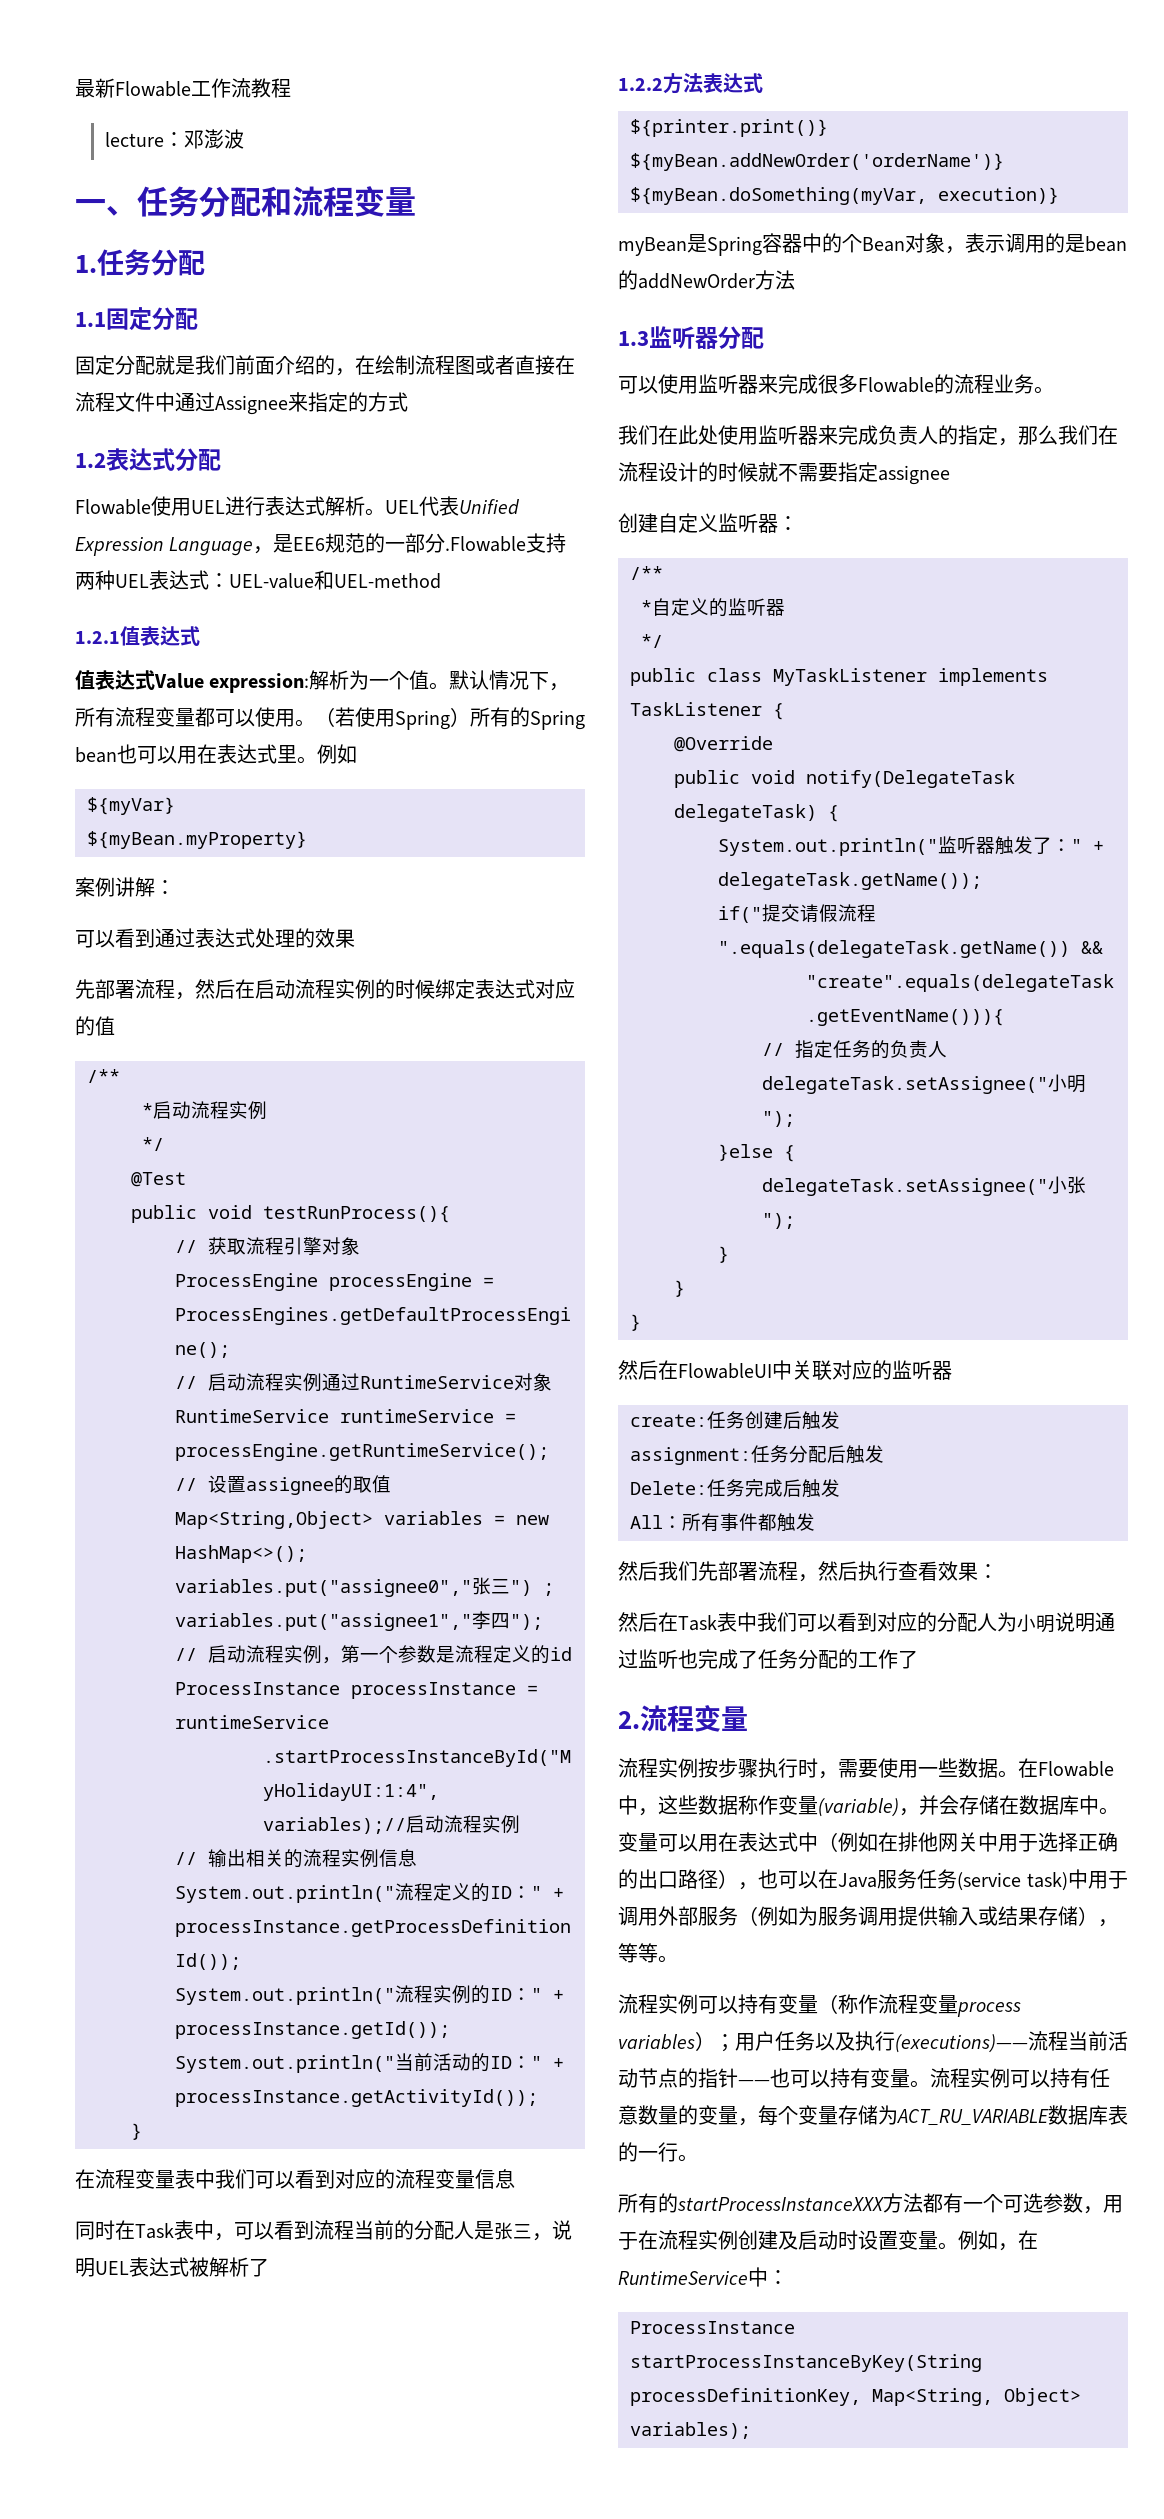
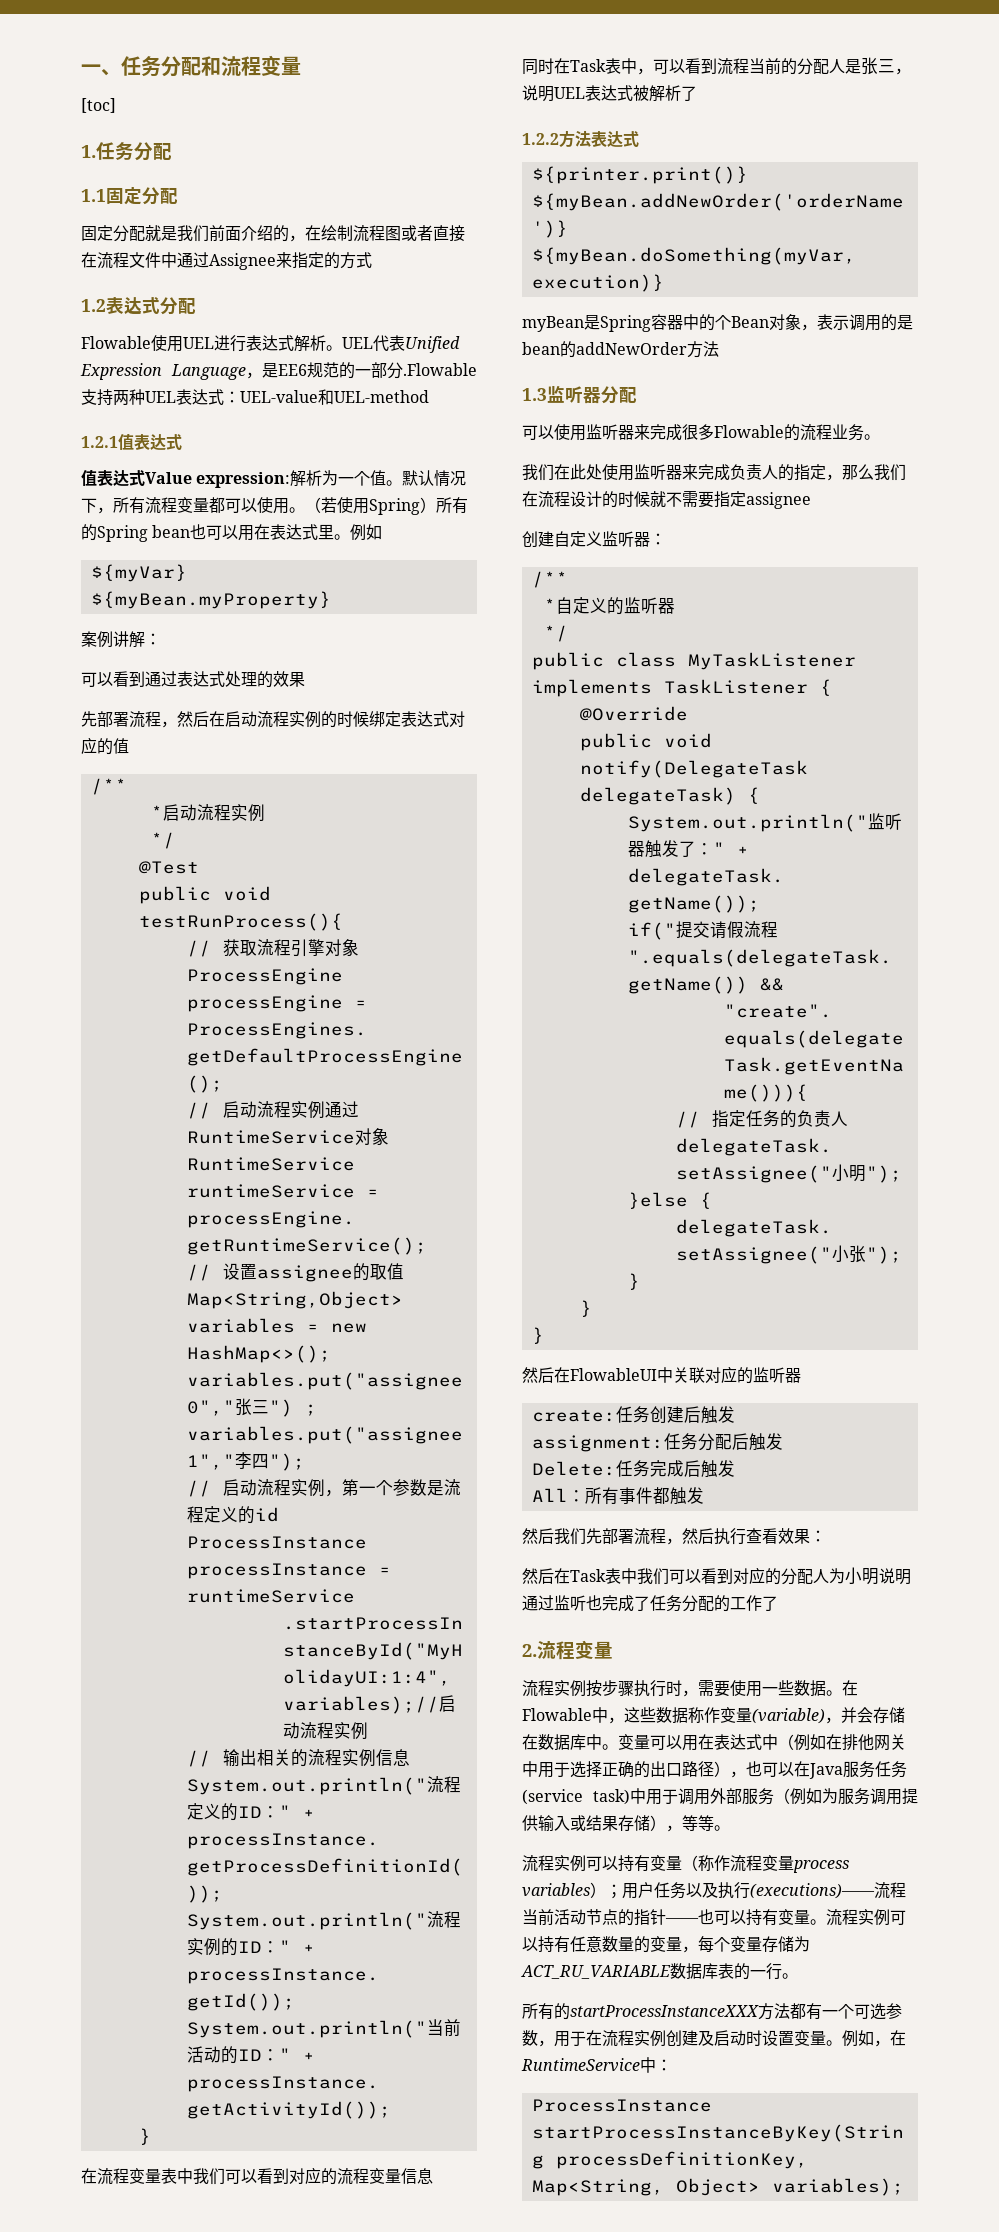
- 最新Flowable工作流教程
- lecture：邓澎波
+ [toc]

